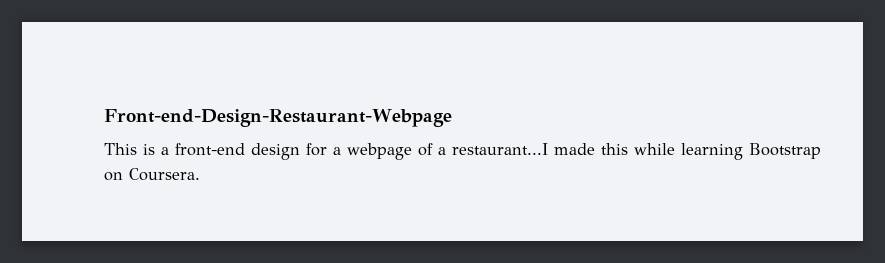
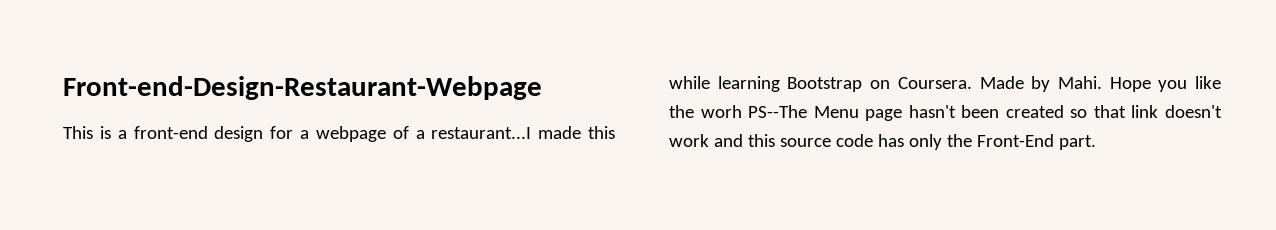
+ Made by Mahi. Hope you like the worh PS--The Menu page hasn't been created so that link doesn't work and this source code has only the Front-End part.

